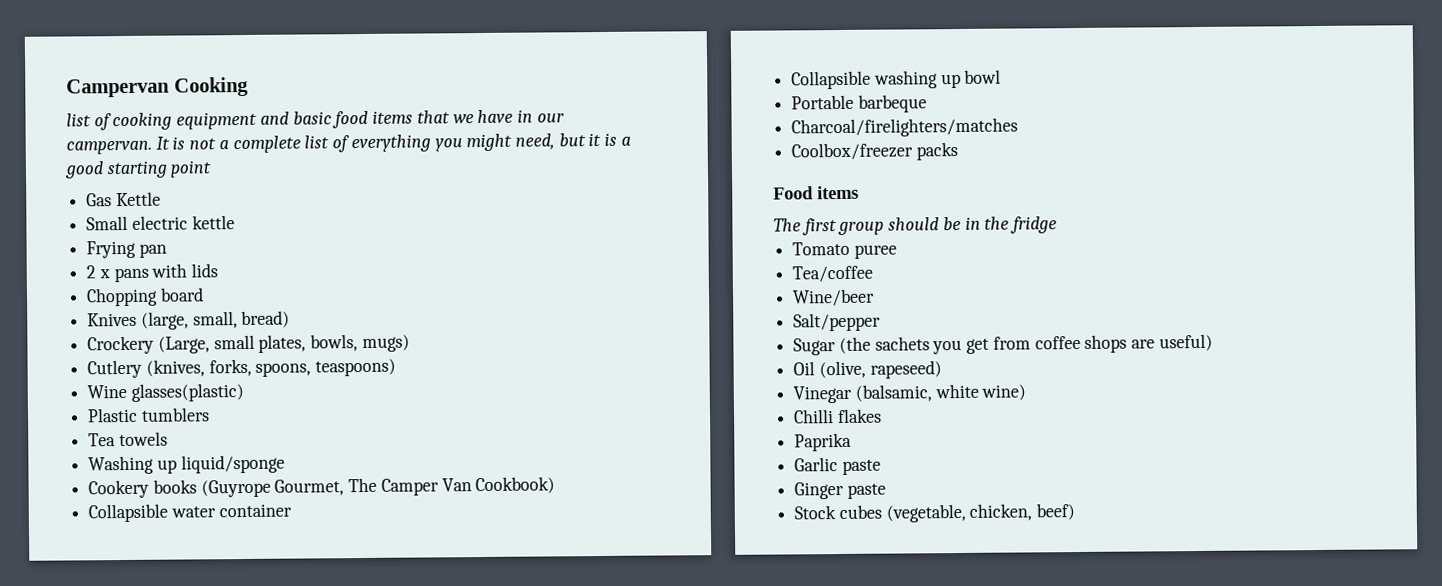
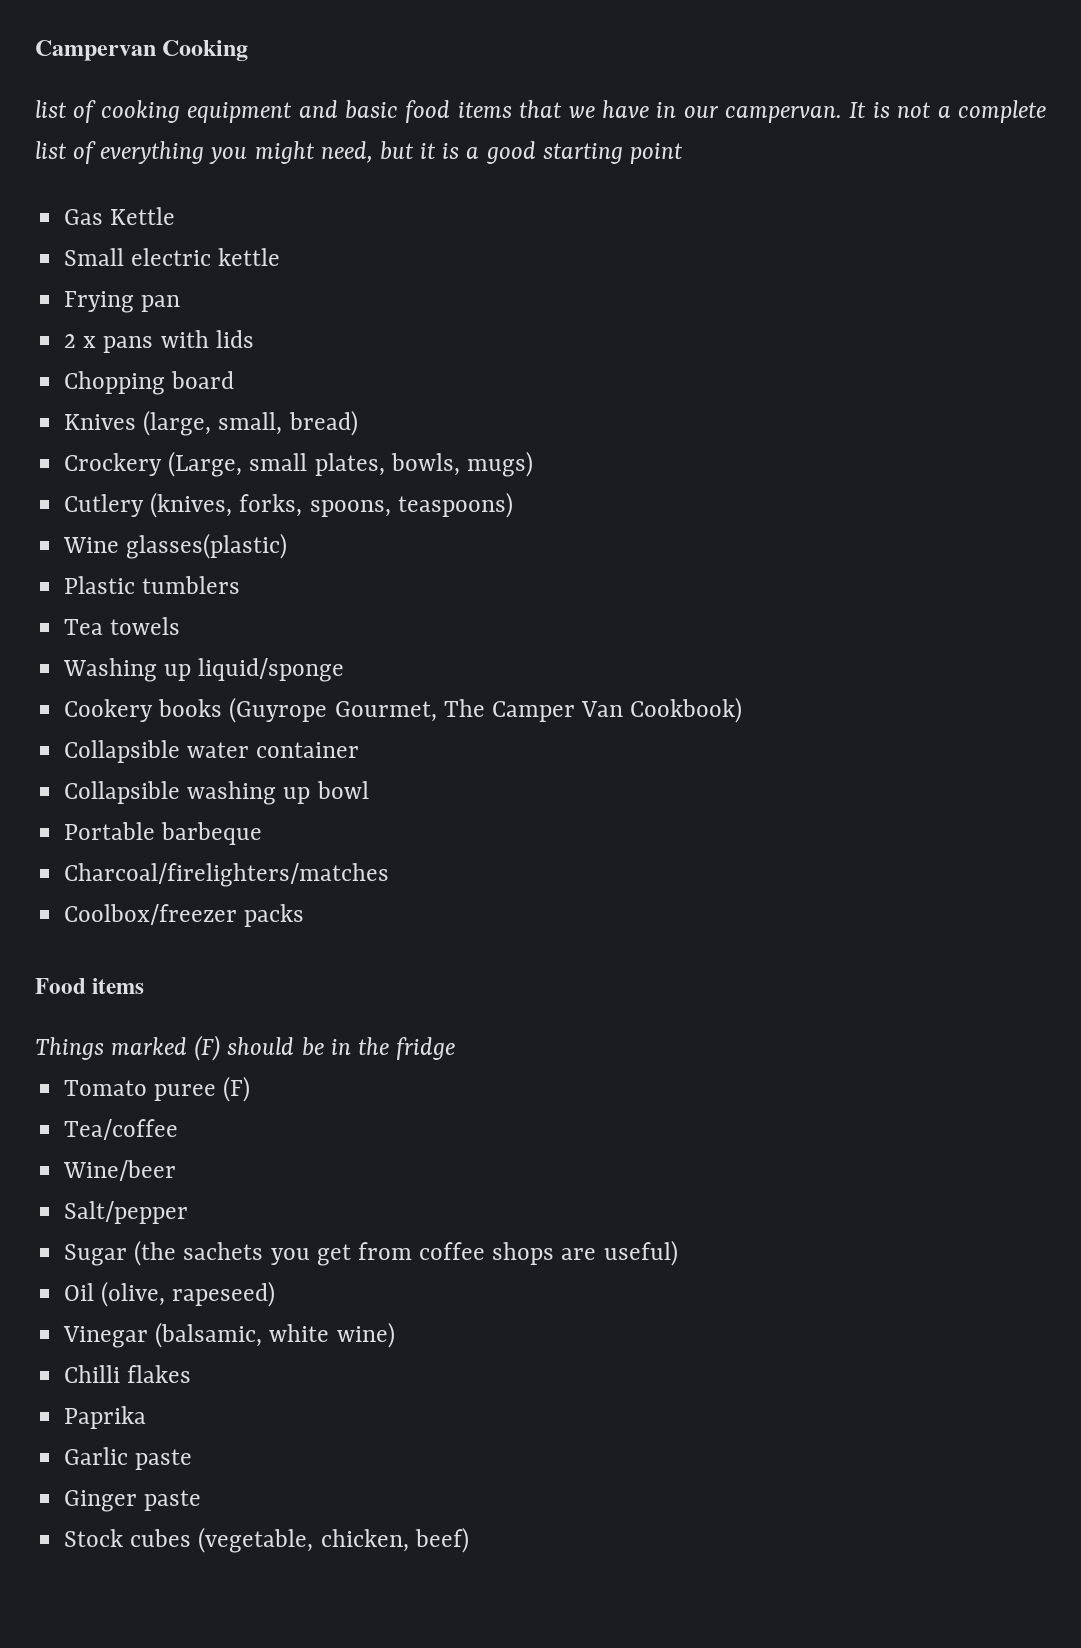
- The first group should be in the fridge
+ Things marked (F) should be in the fridge
- Tomato puree
+ Tomato puree (F)

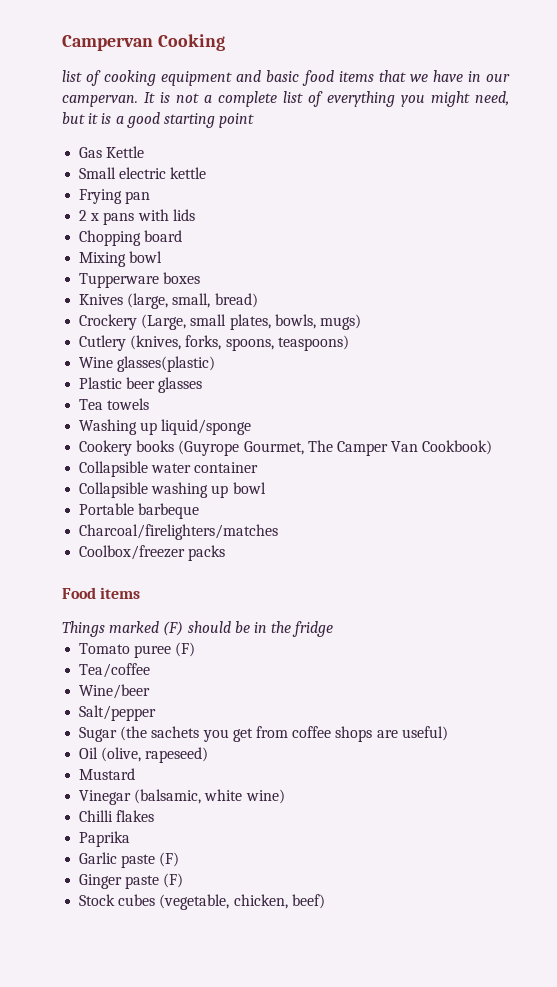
+ Mixing bowl
+ Tupperware boxes
- Plastic tumblers
+ Plastic beer glasses
+ Mustard
- Garlic paste
+ Garlic paste (F)
- Ginger paste
+ Ginger paste (F)

